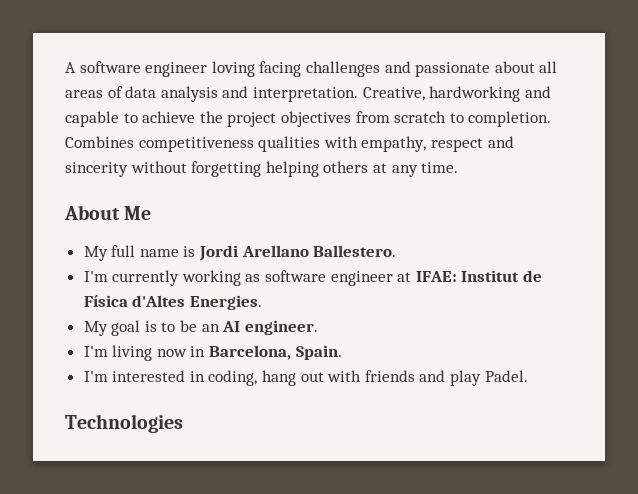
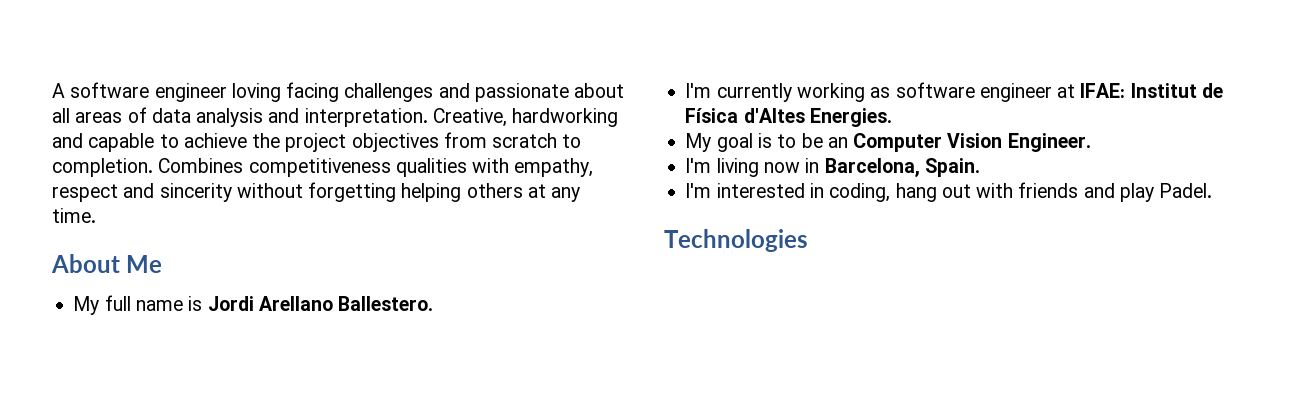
- My goal is to be an AI engineer.
+ My goal is to be an Computer Vision Engineer.

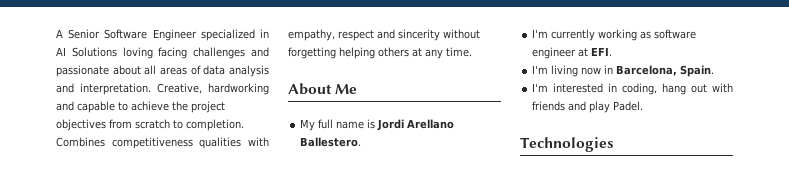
- A software engineer loving facing challenges and passionate about all areas of data analysis and interpretation.
+ A Senior Software Engineer specialized in AI Solutions loving facing challenges and passionate about all areas of data analysis and interpretation.
- I'm currently working as software engineer at IFAE: Institut de Física d'Altes Energies.
- My goal is to be an Computer Vision Engineer.
+ I'm currently working as software engineer at EFI.

